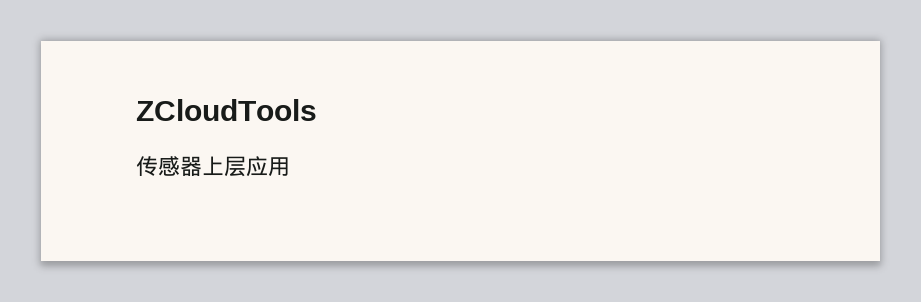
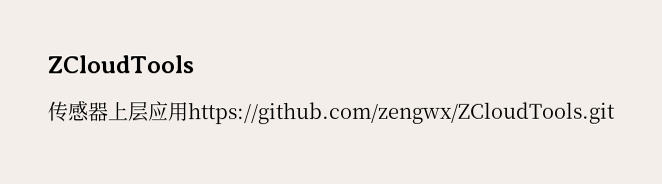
- 传感器上层应用
+ 传感器上层应用https://github.com/zengwx/ZCloudTools.git

